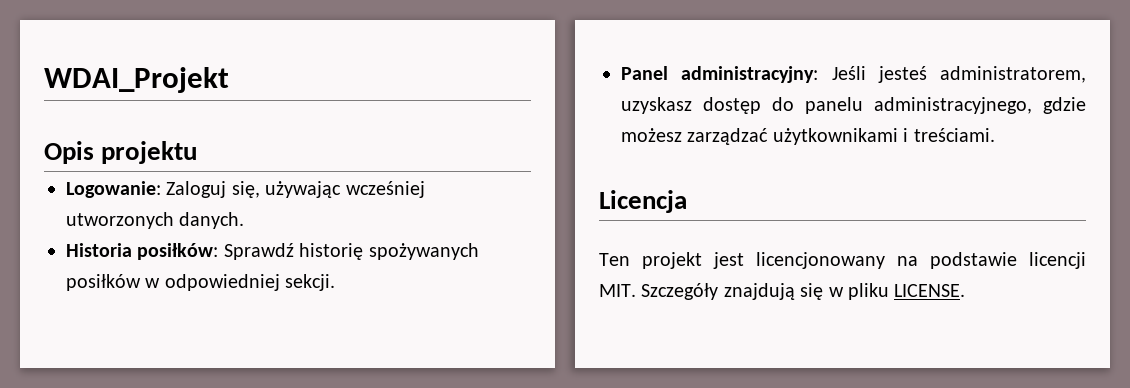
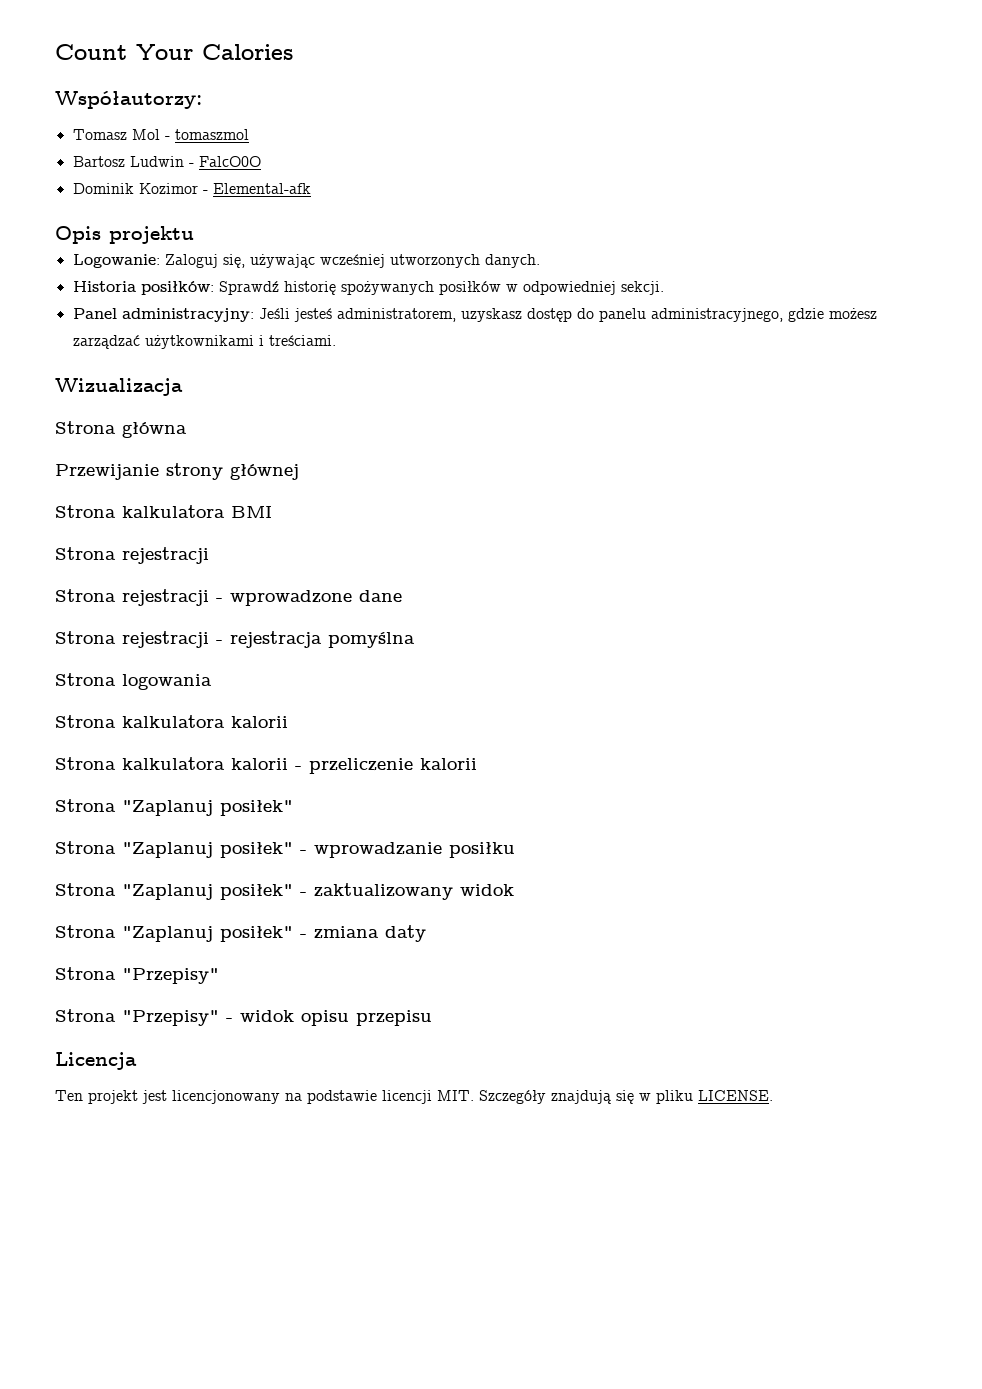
- WDAI_Projekt
+ Count Your Calories
+ Współautorzy:
+ Tomasz Mol - tomaszmol
+ Bartosz Ludwin - FalcO0O
+ Dominik Kozimor - Elemental-afk
+ Wizualizacja
+ Strona główna
+ Przewijanie strony głównej
+ Strona kalkulatora BMI
+ Strona rejestracji
+ Strona rejestracji - wprowadzone dane
+ Strona rejestracji - rejestracja pomyślna
+ Strona logowania
+ Strona kalkulatora kalorii
+ Strona kalkulatora kalorii - przeliczenie kalorii
+ Strona "Zaplanuj posiłek"
+ Strona "Zaplanuj posiłek" - wprowadzanie posiłku
+ Strona "Zaplanuj posiłek" - zaktualizowany widok
+ Strona "Zaplanuj posiłek" - zmiana daty
+ Strona "Przepisy"
+ Strona "Przepisy" - widok opisu przepisu

